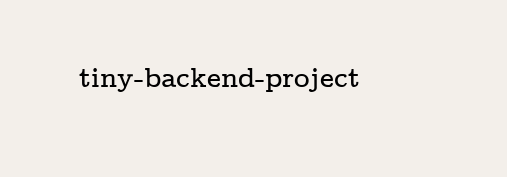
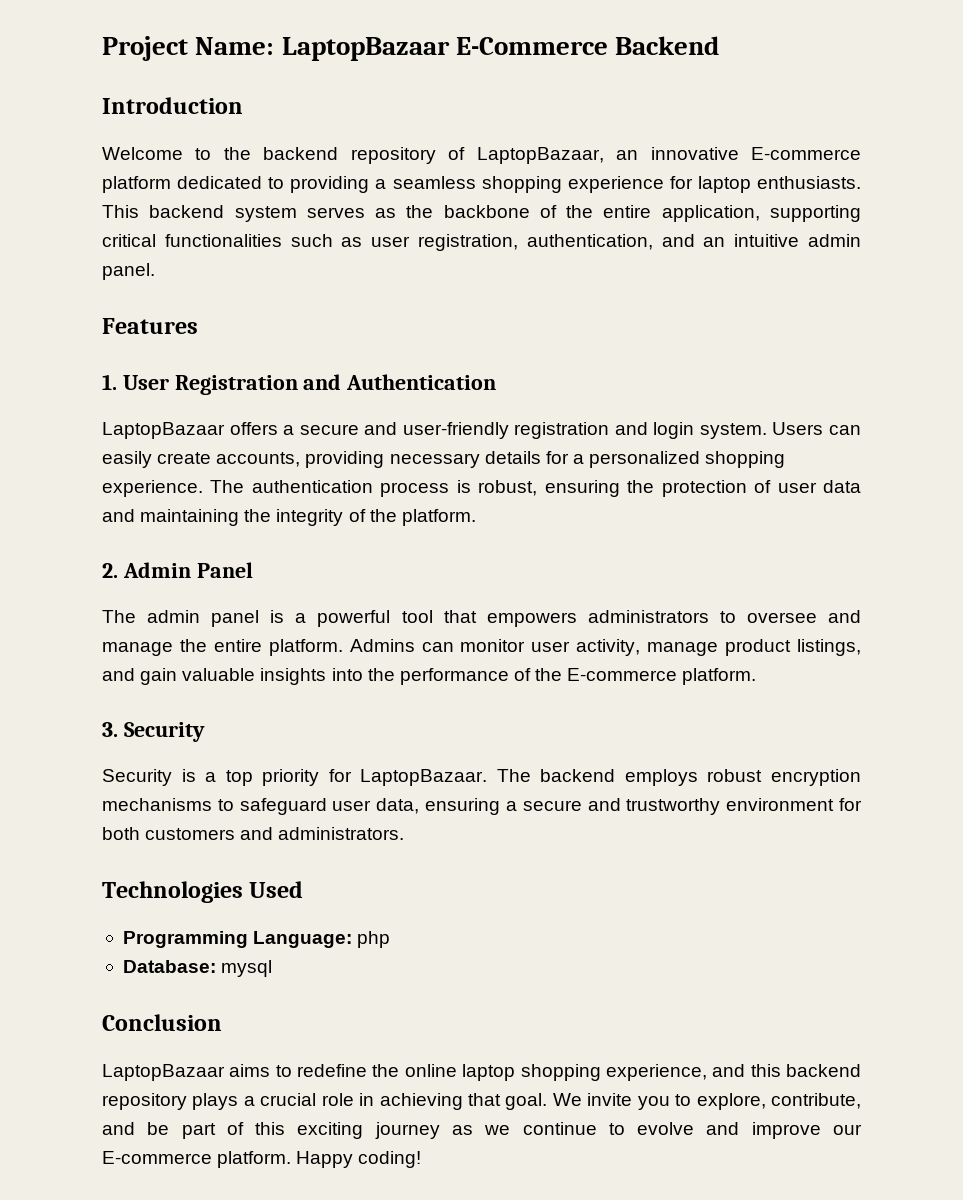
- tiny-backend-project
+ Project Name: LaptopBazaar E-Commerce Backend
+ Introduction
+ Welcome to the backend repository of LaptopBazaar, an innovative E-commerce platform dedicated to providing a seamless shopping experience for laptop enthusiasts. This backend system serves as the backbone of the entire application, supporting critical functionalities such as user registration, authentication, and an intuitive admin panel.
+ Features
+ 1. User Registration and Authentication
+ LaptopBazaar offers a secure and user-friendly registration and login system. Users can easily create accounts, providing necessary details for a personalized shopping experience. The authentication process is robust, ensuring the protection of user data and maintaining the integrity of the platform.
+ 2. Admin Panel
+ The admin panel is a powerful tool that empowers administrators to oversee and manage the entire platform. Admins can monitor user activity, manage product listings, and gain valuable insights into the performance of the E-commerce platform.
+ 3. Security
+ Security is a top priority for LaptopBazaar. The backend employs robust encryption mechanisms to safeguard user data, ensuring a secure and trustworthy environment for both customers and administrators.
+ Technologies Used
+ Programming Language: php
+ Database: mysql
+ Conclusion
+ LaptopBazaar aims to redefine the online laptop shopping experience, and this backend repository plays a crucial role in achieving that goal. We invite you to explore, contribute, and be part of this exciting journey as we continue to evolve and improve our E-commerce platform. Happy coding!

